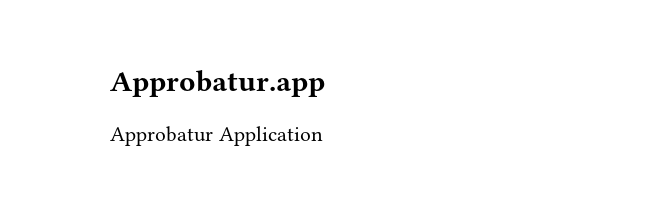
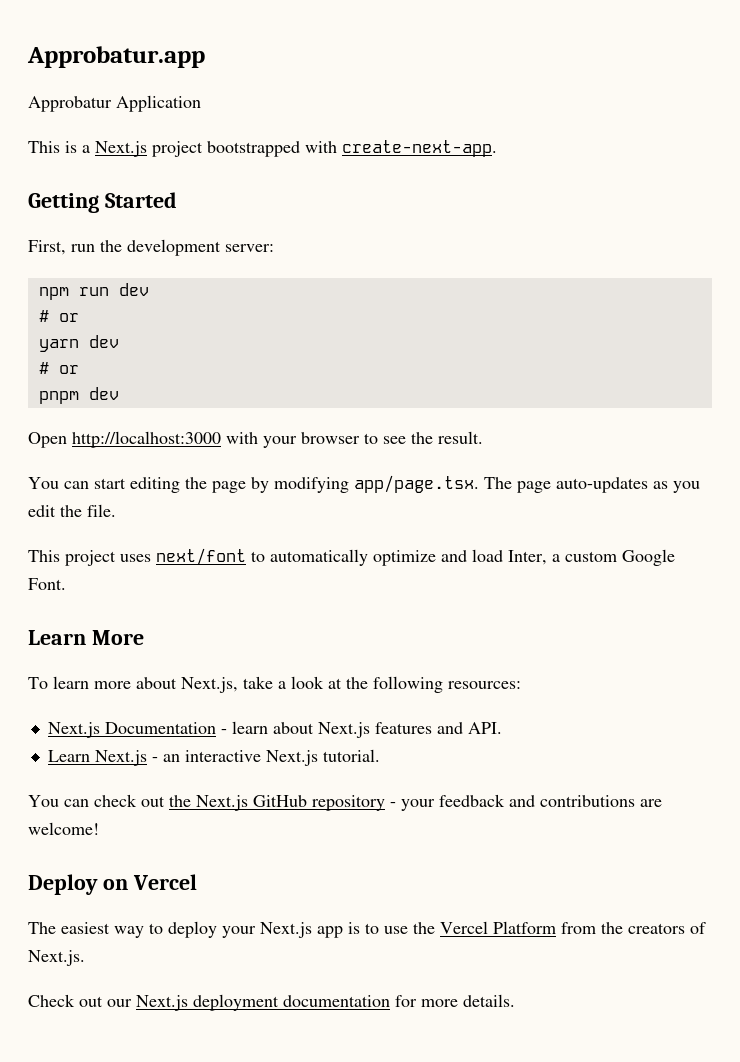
+ This is a Next.js project bootstrapped with create-next-app.
+ Getting Started
+ First, run the development server:
+ npm run dev
+ # or
+ yarn dev
+ # or
+ pnpm dev
+ Open http://localhost:3000 with your browser to see the result.
+ You can start editing the page by modifying app/page.tsx. The page auto-updates as you edit the file.
+ This project uses next/font to automatically optimize and load Inter, a custom Google Font.
+ Learn More
+ To learn more about Next.js, take a look at the following resources:
+ Next.js Documentation - learn about Next.js features and API.
+ Learn Next.js - an interactive Next.js tutorial.
+ You can check out the Next.js GitHub repository - your feedback and contributions are welcome!
+ Deploy on Vercel
+ The easiest way to deploy your Next.js app is to use the Vercel Platform from the creators of Next.js.
+ Check out our Next.js deployment documentation for more details.

